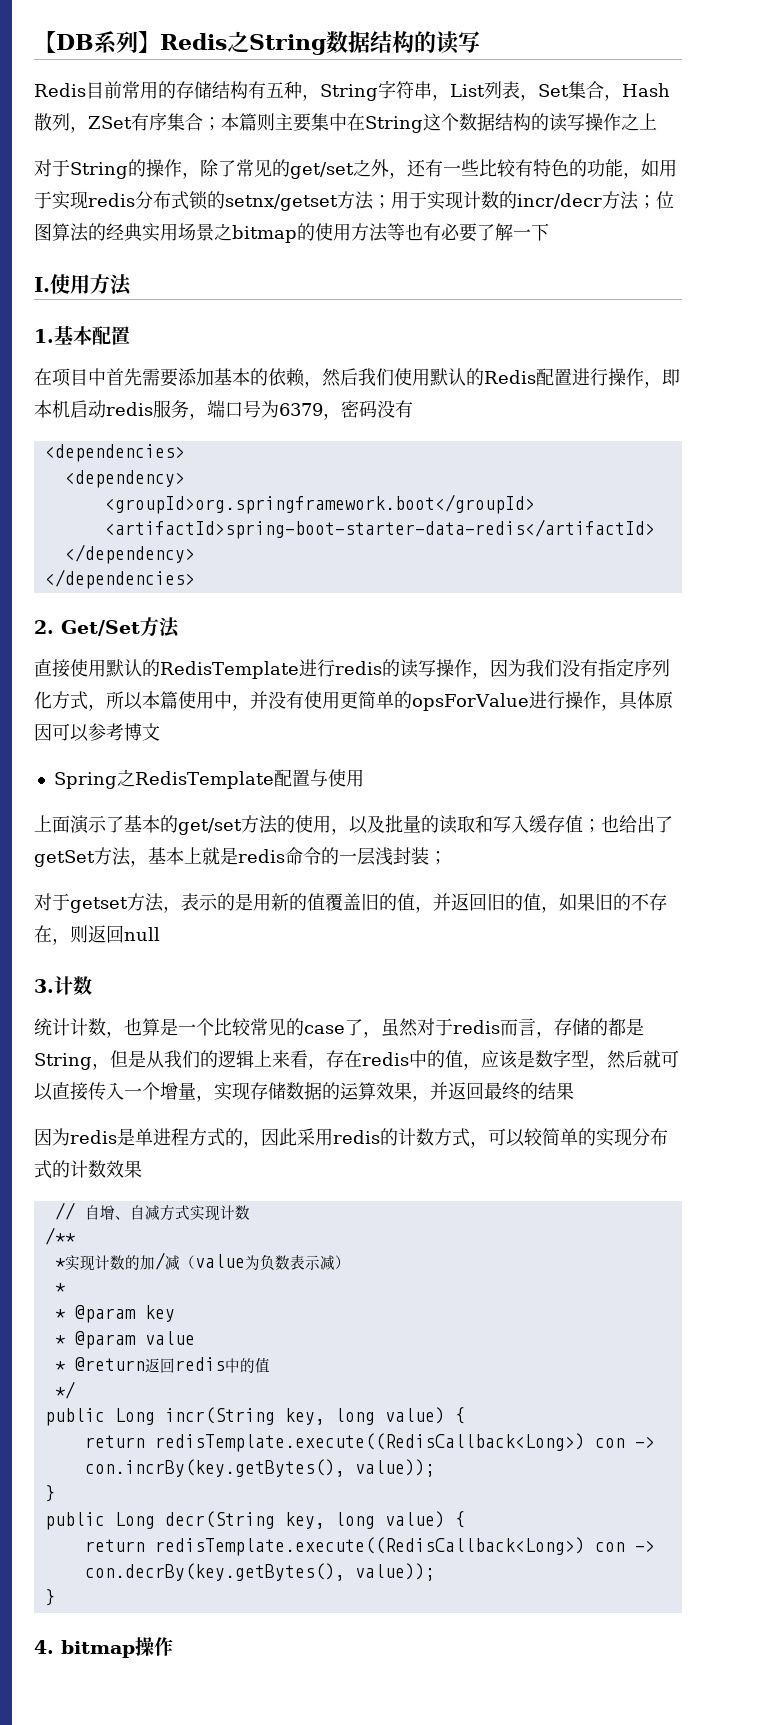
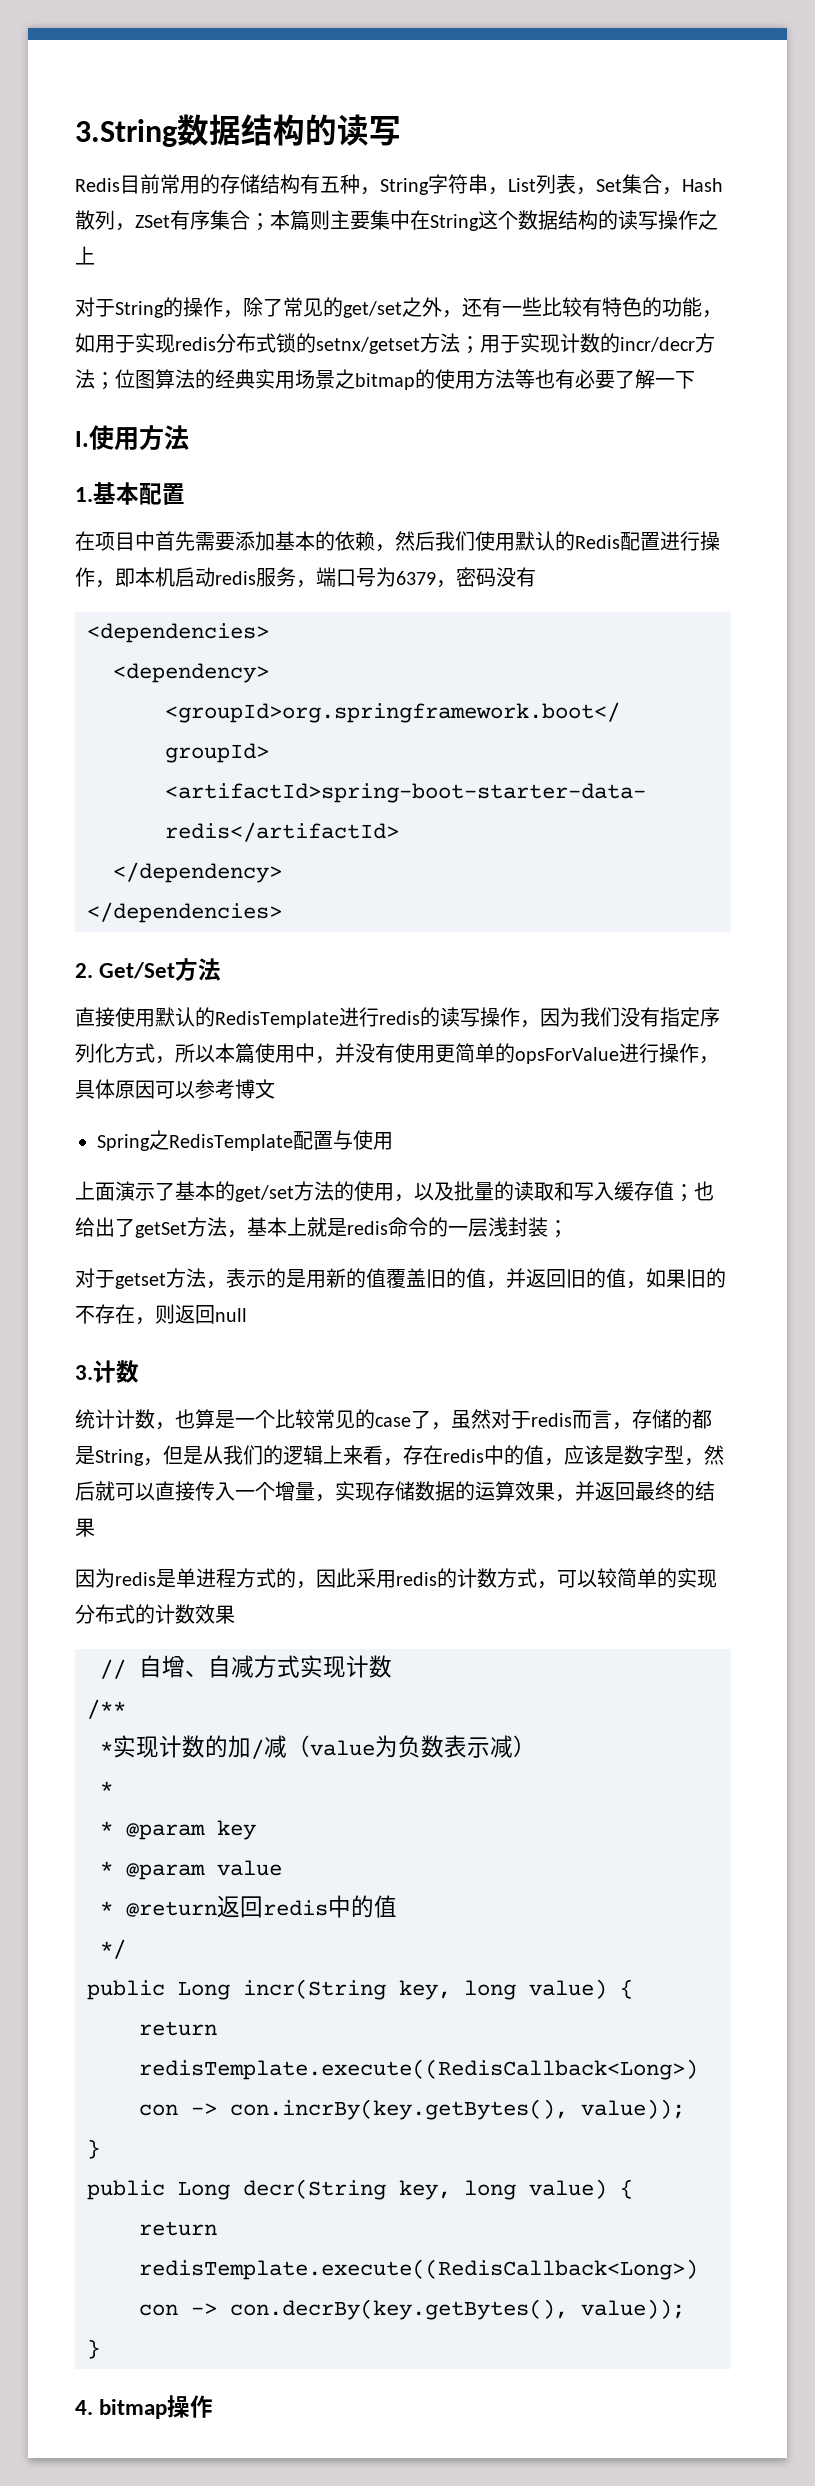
- 【DB系列】Redis之String数据结构的读写
+ 3.String数据结构的读写

